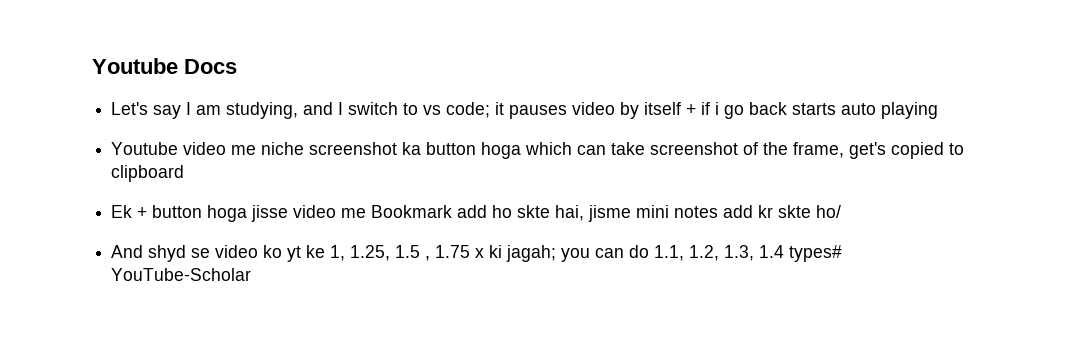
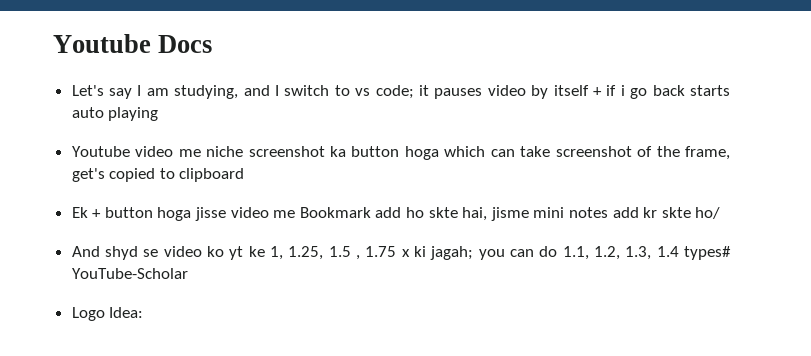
+ Logo Idea:

